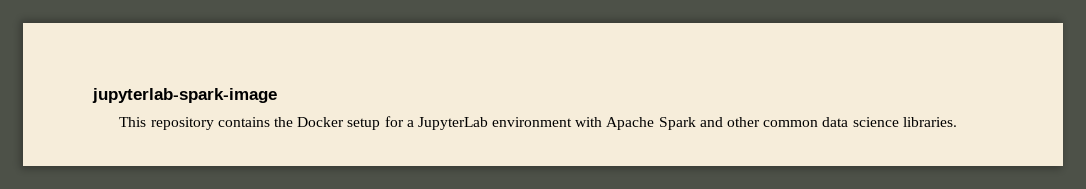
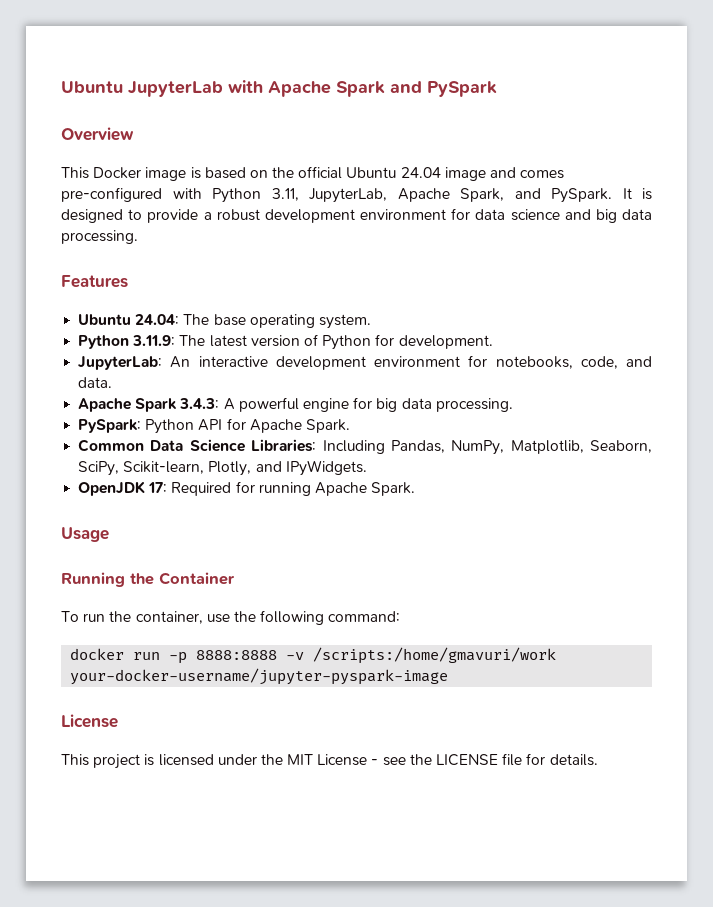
- jupyterlab-spark-image
- This repository contains the Docker setup for a JupyterLab environment with Apache Spark and other common data science libraries.
+ Ubuntu JupyterLab with Apache Spark and PySpark
+ Overview
+ This Docker image is based on the official Ubuntu 24.04 image and comes pre-configured with Python 3.11, JupyterLab, Apache Spark, and PySpark. It is designed to provide a robust development environment for data science and big data processing.
+ Features
+ Ubuntu 24.04: The base operating system.
+ Python 3.11.9: The latest version of Python for development.
+ JupyterLab: An interactive development environment for notebooks, code, and data.
+ Apache Spark 3.4.3: A powerful engine for big data processing.
+ PySpark: Python API for Apache Spark.
+ Common Data Science Libraries: Including Pandas, NumPy, Matplotlib, Seaborn, SciPy, Scikit-learn, Plotly, and IPyWidgets.
+ OpenJDK 17: Required for running Apache Spark.
+ Usage
+ Running the Container
+ To run the container, use the following command:
+ docker run -p 8888:8888 -v /scripts:/home/gmavuri/work your-docker-username/jupyter-pyspark-image
+ License
+ This project is licensed under the MIT License - see the LICENSE file for details.

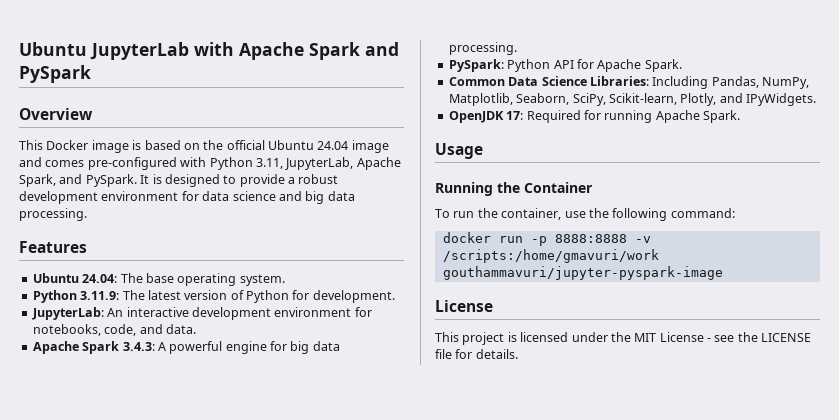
- docker run -p 8888:8888 -v /scripts:/home/gmavuri/work your-docker-username/jupyter-pyspark-image
+ docker run -p 8888:8888 -v /scripts:/home/gmavuri/work gouthammavuri/jupyter-pyspark-image

